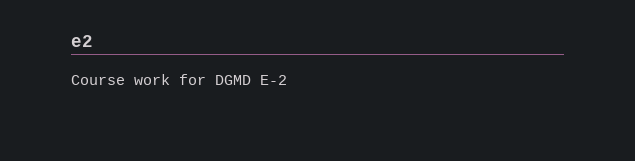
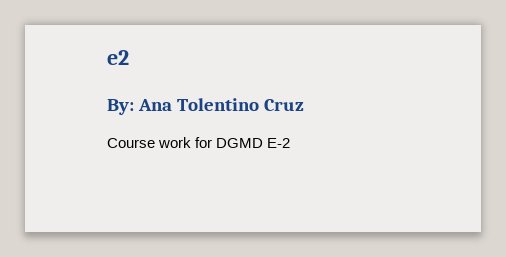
+ By: Ana Tolentino Cruz

